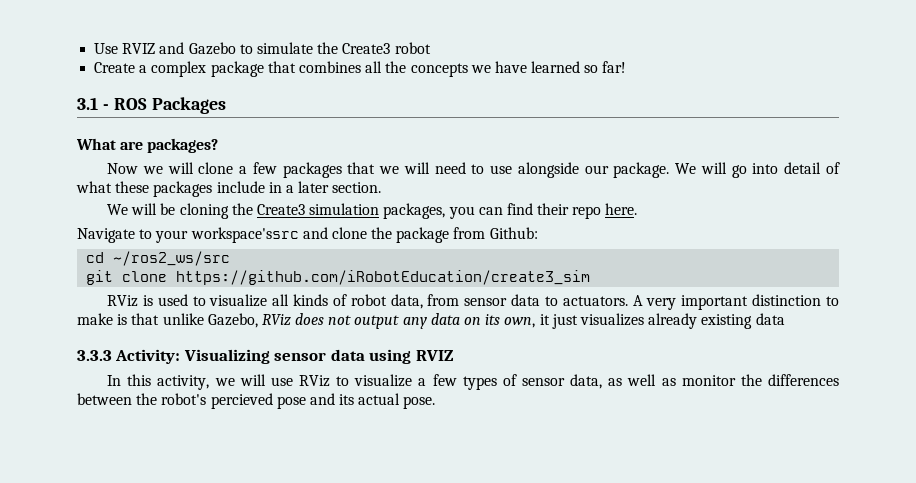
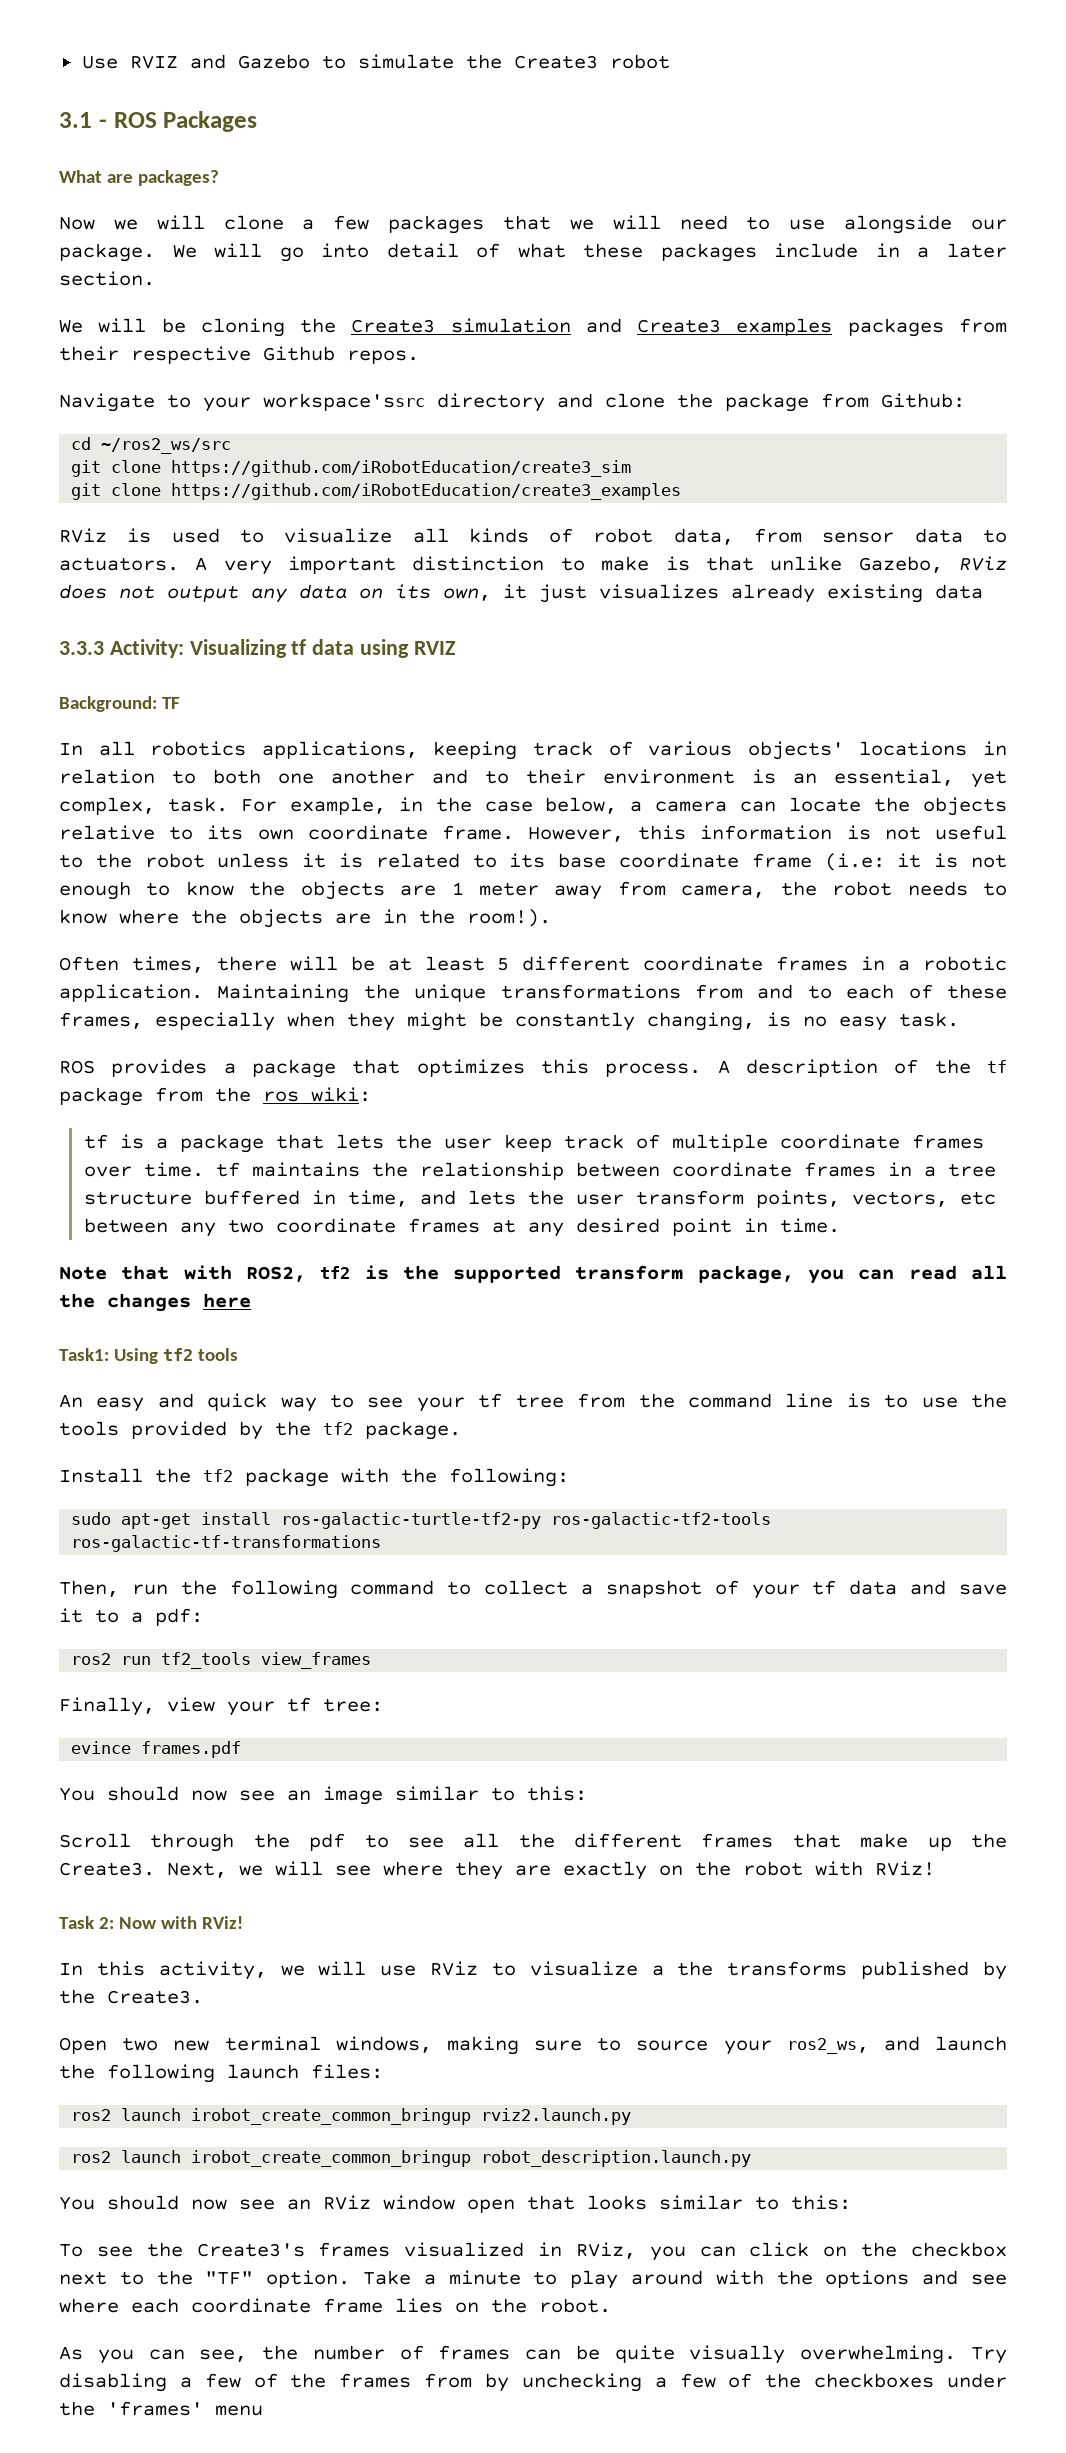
- Create a complex package that combines all the concepts we have learned so far!
- We will be cloning the Create3 simulation packages, you can find their repo here.
+ We will be cloning the Create3 simulation and Create3 examples packages from their respective Github repos.
- Navigate to your workspace'ssrc and clone the package from Github:
+ Navigate to your workspace'ssrc directory and clone the package from Github:
+ git clone https://github.com/iRobotEducation/create3_examples
- 3.3.3 Activity: Visualizing sensor data using RVIZ
+ 3.3.3 Activity: Visualizing tf data using RVIZ
+ Background: TF
+ In all robotics applications, keeping track of various objects' locations in relation to both one another and to their environment is an essential, yet complex, task. For example, in the case below, a camera can locate the objects relative to its own coordinate frame. However, this information is not useful to the robot unless it is related to its base coordinate frame (i.e: it is not enough to know the objects are 1 meter away from camera, the robot needs to know where the objects are in the room!).
+ Often times, there will be at least 5 different coordinate frames in a robotic application. Maintaining the unique transformations from and to each of these frames, especially when they might be constantly changing, is no easy task.
+ ROS provides a package that optimizes this process. A description of the tf package from the ros wiki:
+ tf is a package that lets the user keep track of multiple coordinate frames over time. tf maintains the relationship between coordinate frames in a tree structure buffered in time, and lets the user transform points, vectors, etc between any two coordinate frames at any desired point in time.
+ Note that with ROS2, tf2 is the supported transform package, you can read all the changes here
+ Task1: Using tf2 tools
+ An easy and quick way to see your tf tree from the command line is to use the tools provided by the tf2 package.
+ Install the tf2 package with the following:
+ sudo apt-get install ros-galactic-turtle-tf2-py ros-galactic-tf2-tools ros-galactic-tf-transformations
+ Then, run the following command to collect a snapshot of your tf data and save it to a pdf:
+ ros2 run tf2_tools view_frames
+ Finally, view your tf tree:
+ evince frames.pdf
+ You should now see an image similar to this:
+ Scroll through the pdf to see all the different frames that make up the Create3. Next, we will see where they are exactly on the robot with RViz!
+ Task 2: Now with RViz!
- In this activity, we will use RViz to visualize a few types of sensor data, as well as monitor the differences between the robot's percieved pose and its actual pose.
+ In this activity, we will use RViz to visualize a the transforms published by the Create3.
+ Open two new terminal windows, making sure to source your ros2_ws, and launch the following launch files:
+ ros2 launch irobot_create_common_bringup rviz2.launch.py
+ ros2 launch irobot_create_common_bringup robot_description.launch.py
+ You should now see an RViz window open that looks similar to this:
+ To see the Create3's frames visualized in RViz, you can click on the checkbox next to the "TF" option. Take a minute to play around with the options and see where each coordinate frame lies on the robot.
+ As you can see, the number of frames can be quite visually overwhelming. Try disabling a few of the frames from by unchecking a few of the checkboxes under the 'frames' menu

